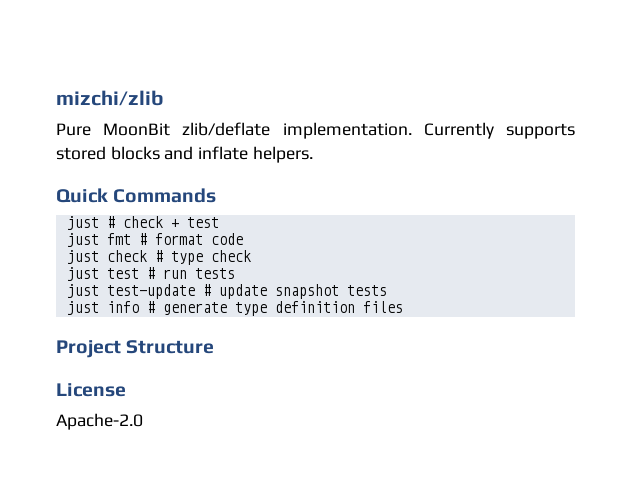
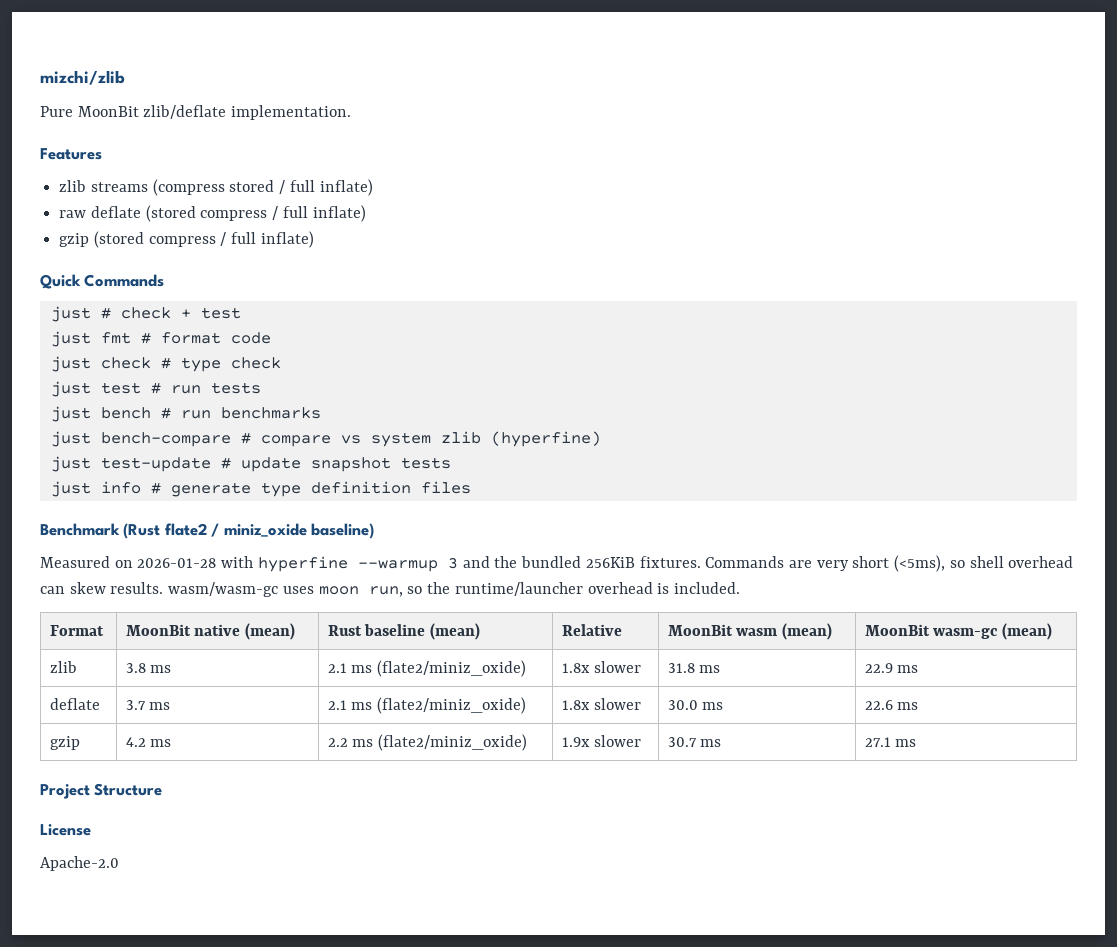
- Pure MoonBit zlib/deflate implementation. Currently supports stored blocks and inflate helpers.
+ Pure MoonBit zlib/deflate implementation.
+ Features
+ zlib streams (compress stored / full inflate)
+ raw deflate (stored compress / full inflate)
+ gzip (stored compress / full inflate)
+ just bench # run benchmarks
+ just bench-compare # compare vs system zlib (hyperfine)
+ Benchmark (Rust flate2 / miniz_oxide baseline)
+ Measured on 2026-01-28 with hyperfine --warmup 3 and the bundled 256KiB fixtures. Commands are very short (<5ms), so shell overhead can skew results. wasm/wasm-gc uses moon run, so the runtime/launcher overhead is included.
+ Format | MoonBit native (mean) | Rust baseline (mean) | Relative | MoonBit wasm (mean) | MoonBit wasm-gc (mean)
+ zlib | 3.8 ms | 2.1 ms (flate2/miniz_oxide) | 1.8x slower | 31.8 ms | 22.9 ms
+ deflate | 3.7 ms | 2.1 ms (flate2/miniz_oxide) | 1.8x slower | 30.0 ms | 22.6 ms
+ gzip | 4.2 ms | 2.2 ms (flate2/miniz_oxide) | 1.9x slower | 30.7 ms | 27.1 ms

